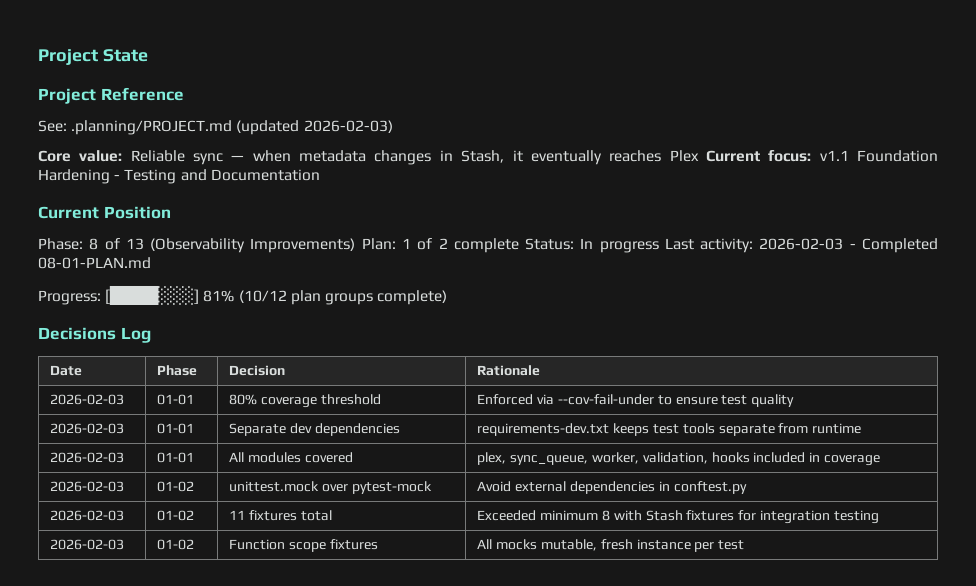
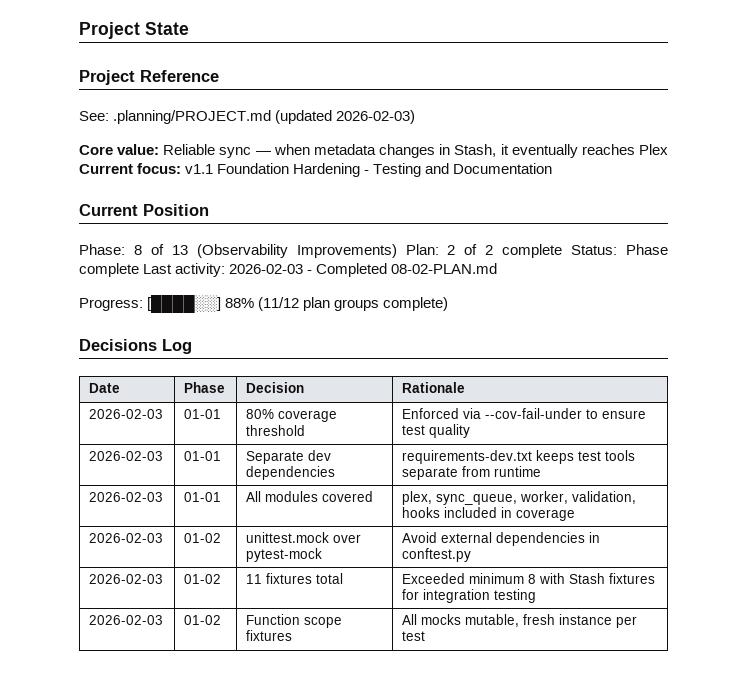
- Phase: 8 of 13 (Observability Improvements) Plan: 1 of 2 complete Status: In progress Last activity: 2026-02-03 - Completed 08-01-PLAN.md
+ Phase: 8 of 13 (Observability Improvements) Plan: 2 of 2 complete Status: Phase complete Last activity: 2026-02-03 - Completed 08-02-PLAN.md
- Progress: [████░░░] 81% (10/12 plan groups complete)
+ Progress: [████░░] 88% (11/12 plan groups complete)

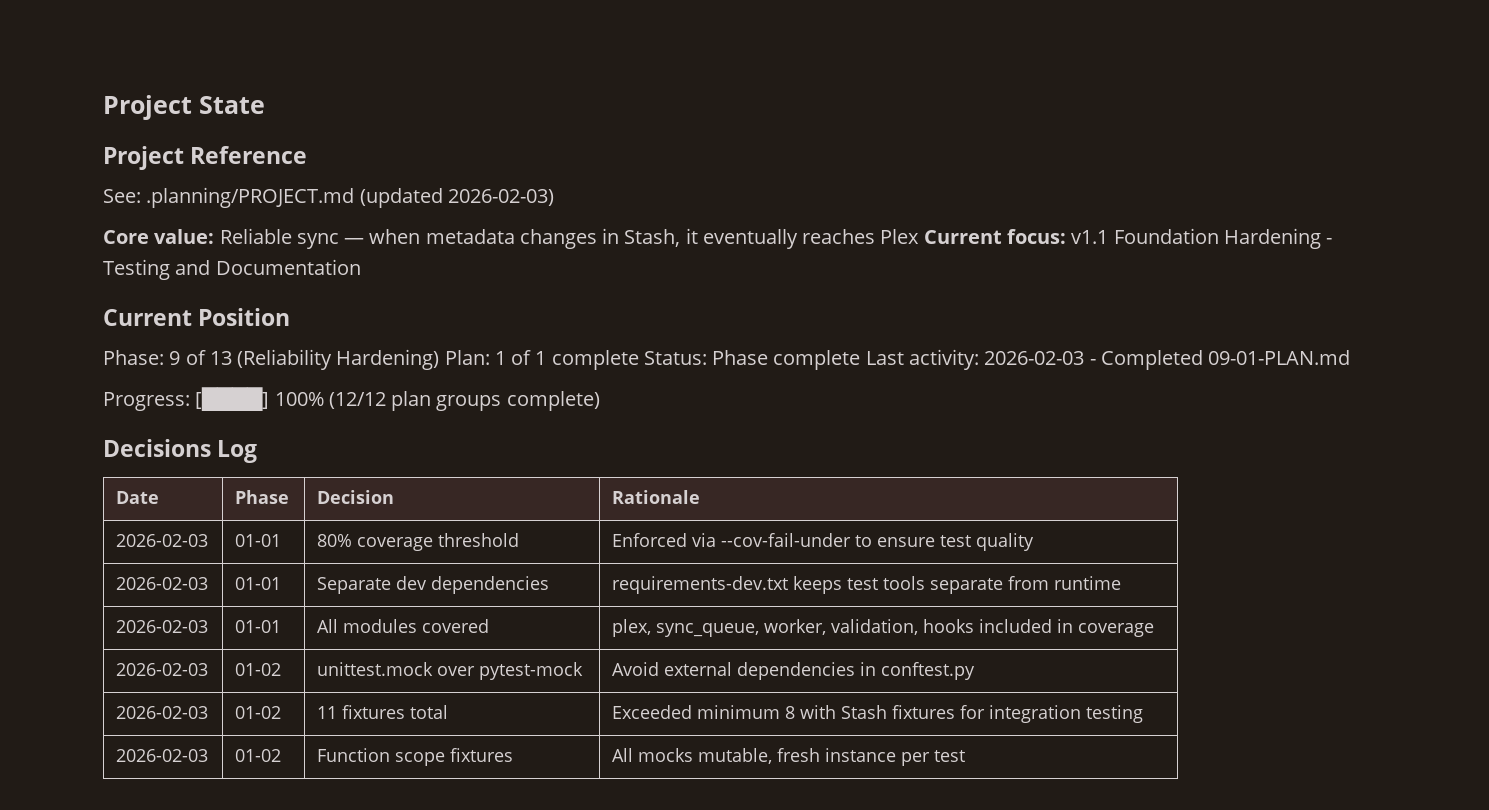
- Phase: 8 of 13 (Observability Improvements) Plan: 2 of 2 complete Status: Phase complete Last activity: 2026-02-03 - Completed 08-02-PLAN.md
+ Phase: 9 of 13 (Reliability Hardening) Plan: 1 of 1 complete Status: Phase complete Last activity: 2026-02-03 - Completed 09-01-PLAN.md
- Progress: [████░░] 88% (11/12 plan groups complete)
+ Progress: [████] 100% (12/12 plan groups complete)

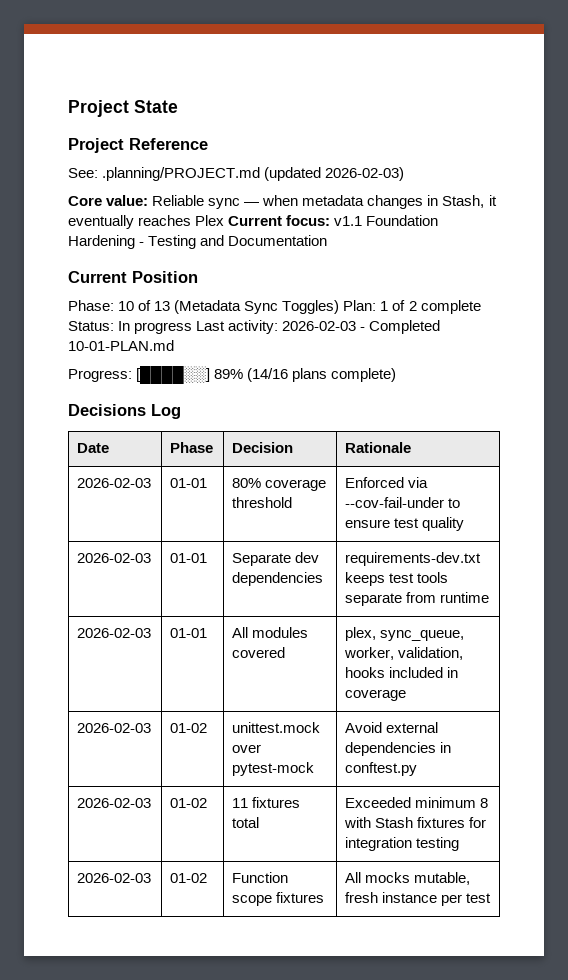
- Phase: 9 of 13 (Reliability Hardening) Plan: 1 of 1 complete Status: Phase complete Last activity: 2026-02-03 - Completed 09-01-PLAN.md
+ Phase: 10 of 13 (Metadata Sync Toggles) Plan: 1 of 2 complete Status: In progress Last activity: 2026-02-03 - Completed 10-01-PLAN.md
- Progress: [████] 100% (12/12 plan groups complete)
+ Progress: [████░░] 89% (14/16 plans complete)

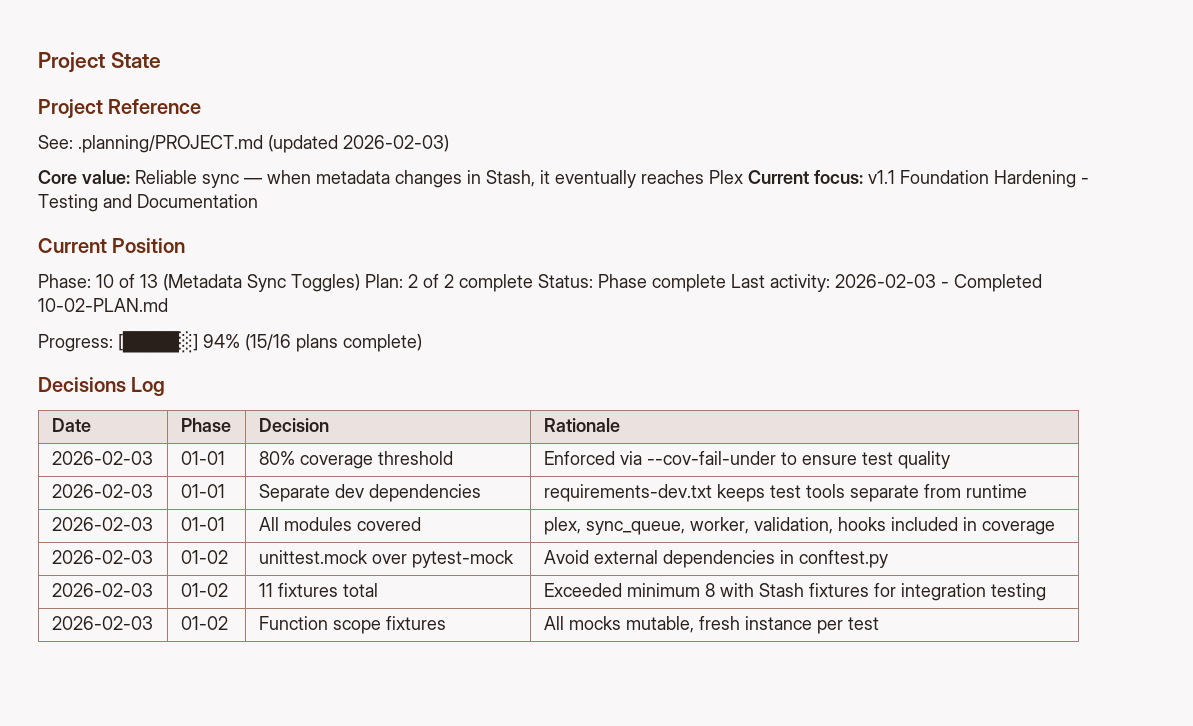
- Phase: 10 of 13 (Metadata Sync Toggles) Plan: 1 of 2 complete Status: In progress Last activity: 2026-02-03 - Completed 10-01-PLAN.md
+ Phase: 10 of 13 (Metadata Sync Toggles) Plan: 2 of 2 complete Status: Phase complete Last activity: 2026-02-03 - Completed 10-02-PLAN.md
- Progress: [████░░] 89% (14/16 plans complete)
+ Progress: [████░] 94% (15/16 plans complete)

